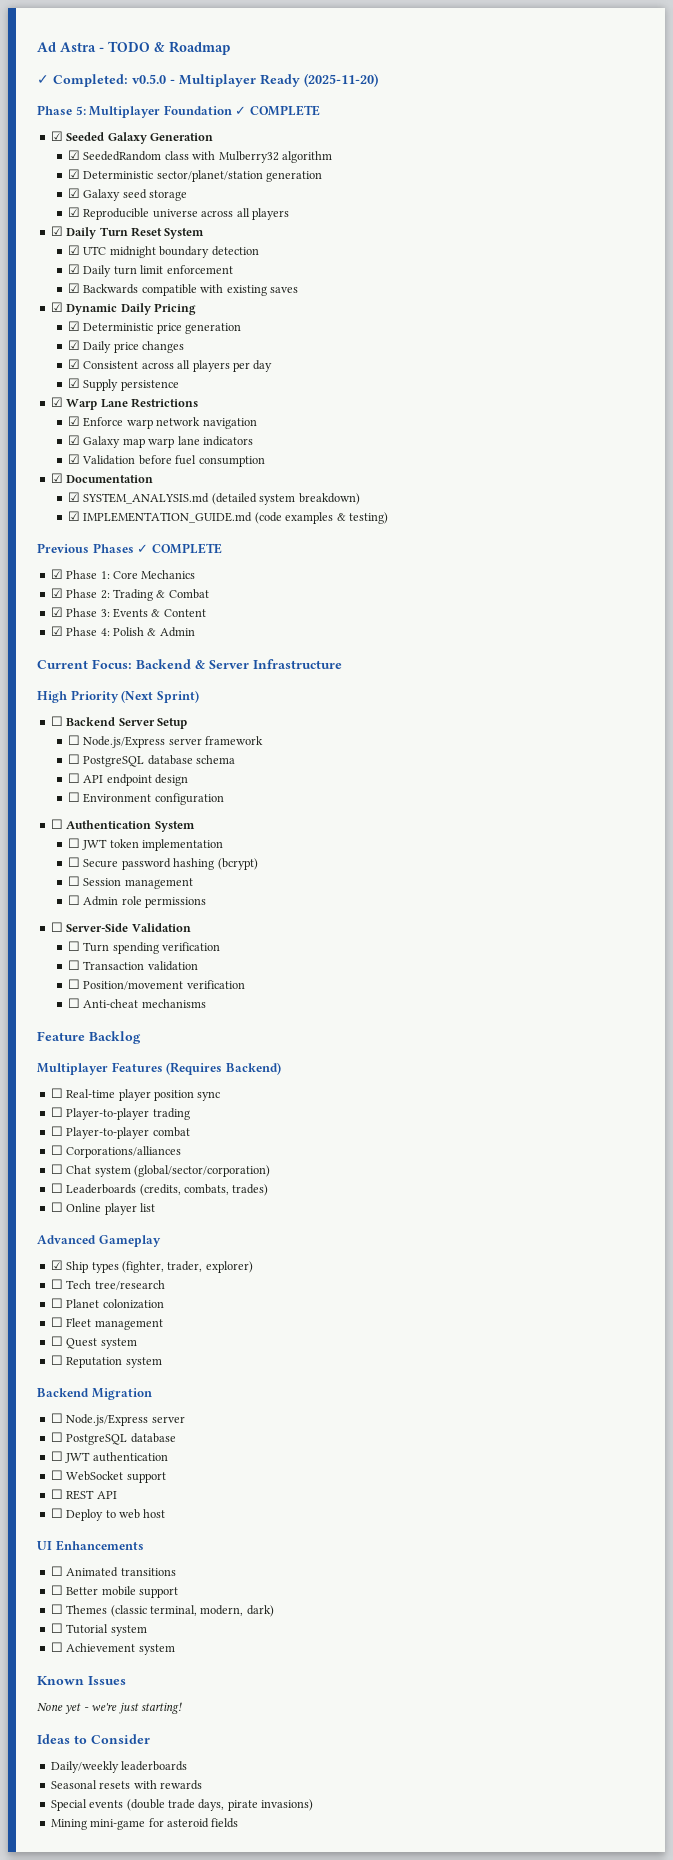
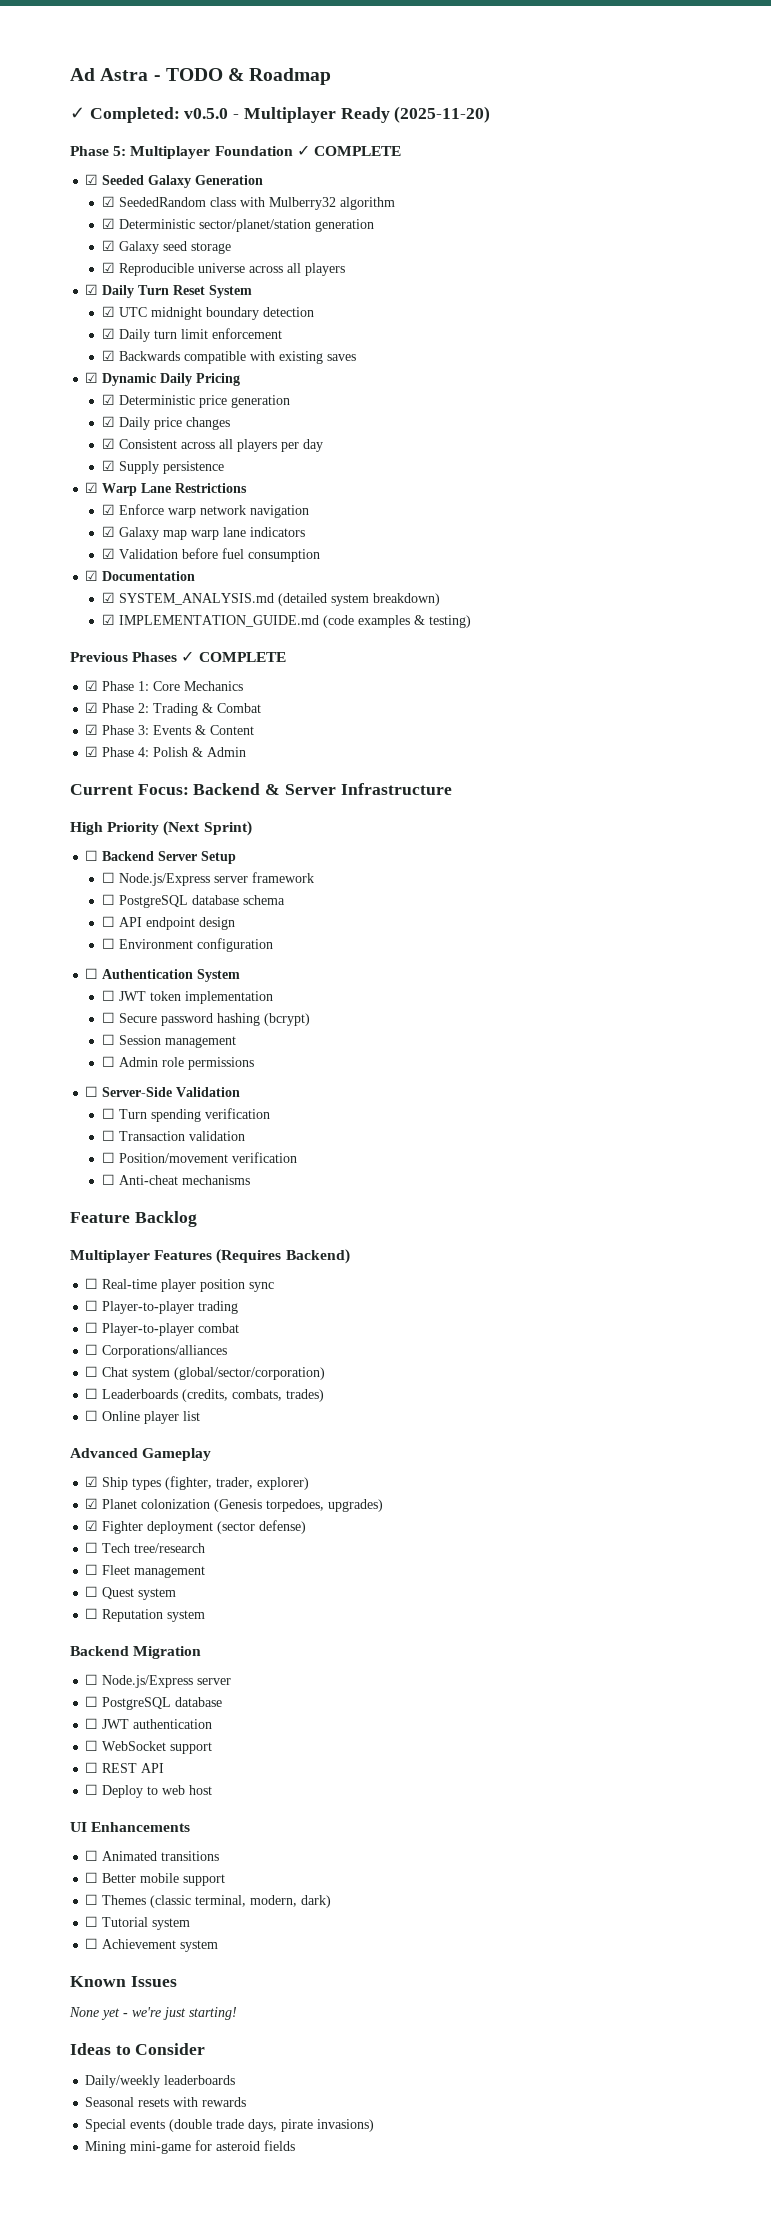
+ ☑ Planet colonization (Genesis torpedoes, upgrades)
+ ☑ Fighter deployment (sector defense)
- ☐ Planet colonization

